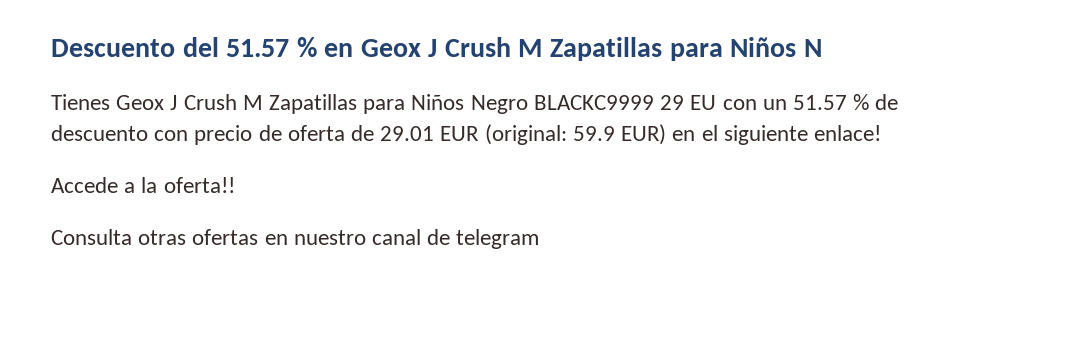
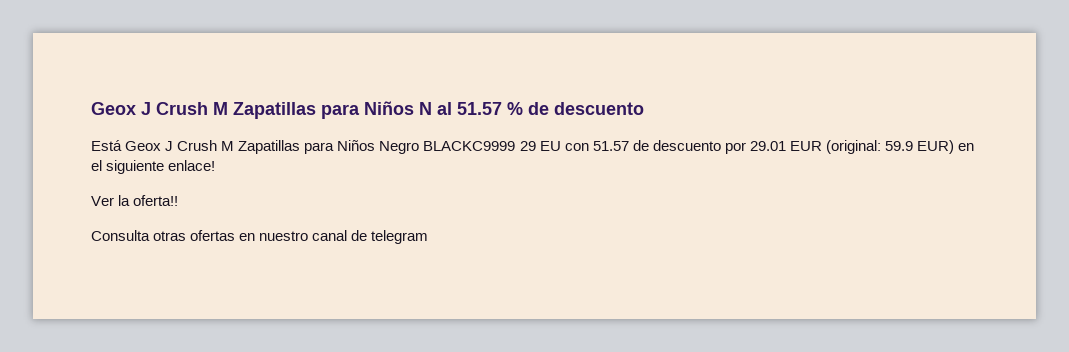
- Descuento del 51.57 % en Geox J Crush M Zapatillas para Niños N
- Tienes Geox J Crush M Zapatillas para Niños Negro BLACKC9999 29 EU con un 51.57 % de descuento con precio de oferta de 29.01 EUR (original: 59.9 EUR) en el siguiente enlace!
+ Geox J Crush M Zapatillas para Niños N al 51.57 % de descuento
+ Está Geox J Crush M Zapatillas para Niños Negro BLACKC9999 29 EU con 51.57 de descuento por 29.01 EUR (original: 59.9 EUR) en el siguiente enlace!
- Accede a la oferta!!
+ Ver la oferta!!

